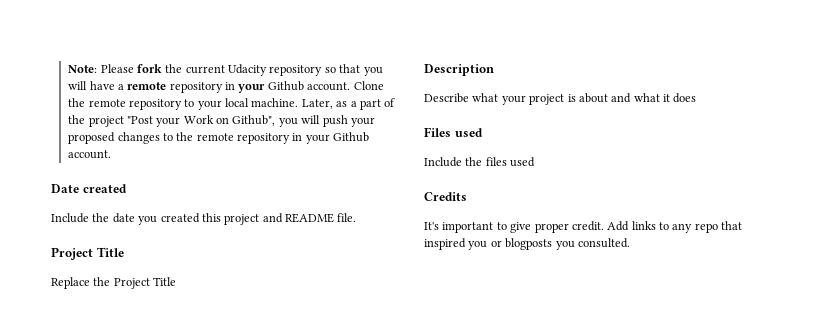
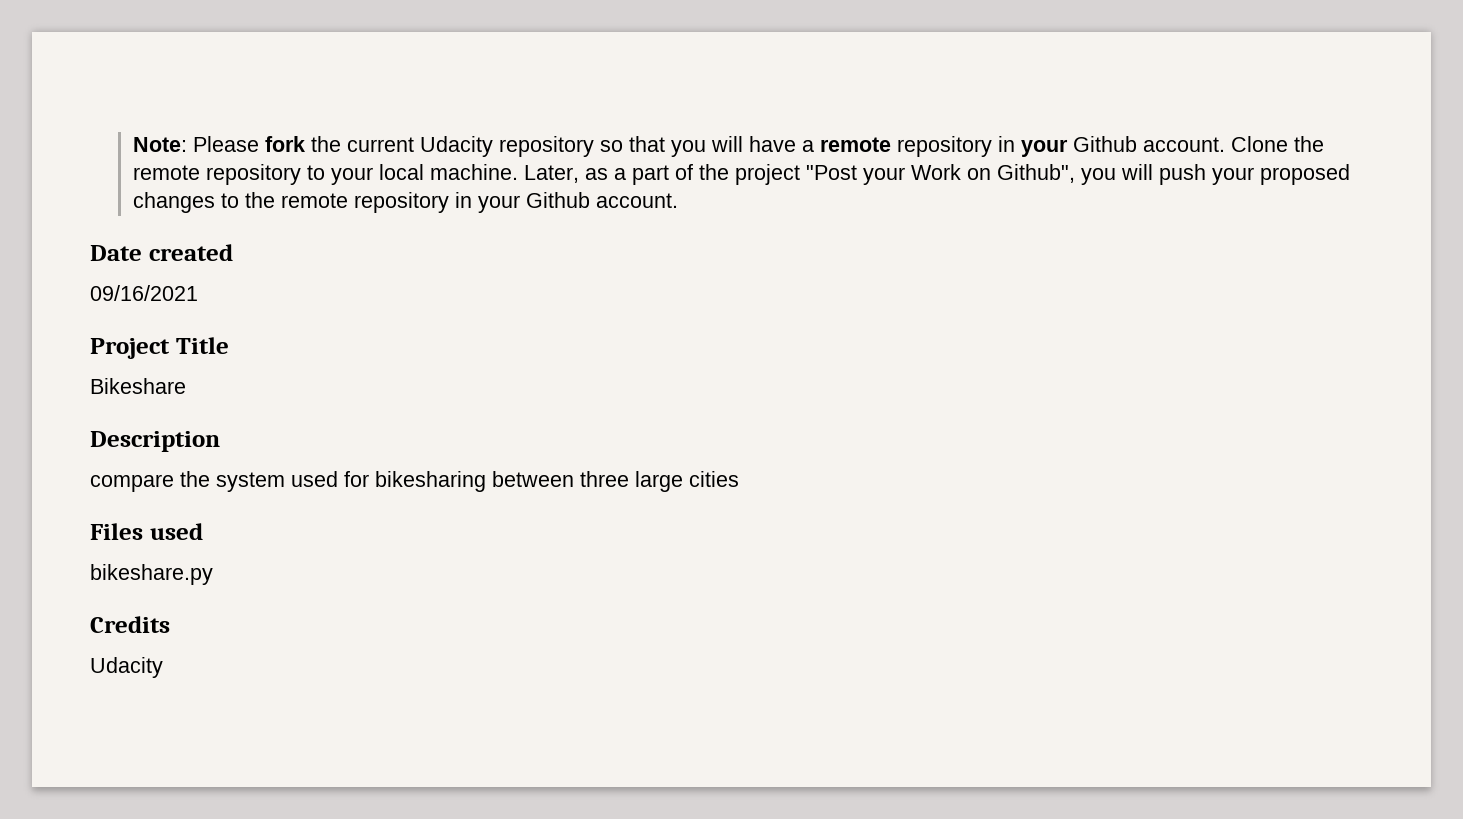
- Include the date you created this project and README file.
+ 09/16/2021
  Project Title
- Replace the Project Title
+ Bikeshare
  Description
- Describe what your project is about and what it does
+ compare the system used for bikesharing between three large cities
  Files used
- Include the files used
+ bikeshare.py
  Credits
- It's important to give proper credit. Add links to any repo that inspired you or blogposts you consulted.
+ Udacity

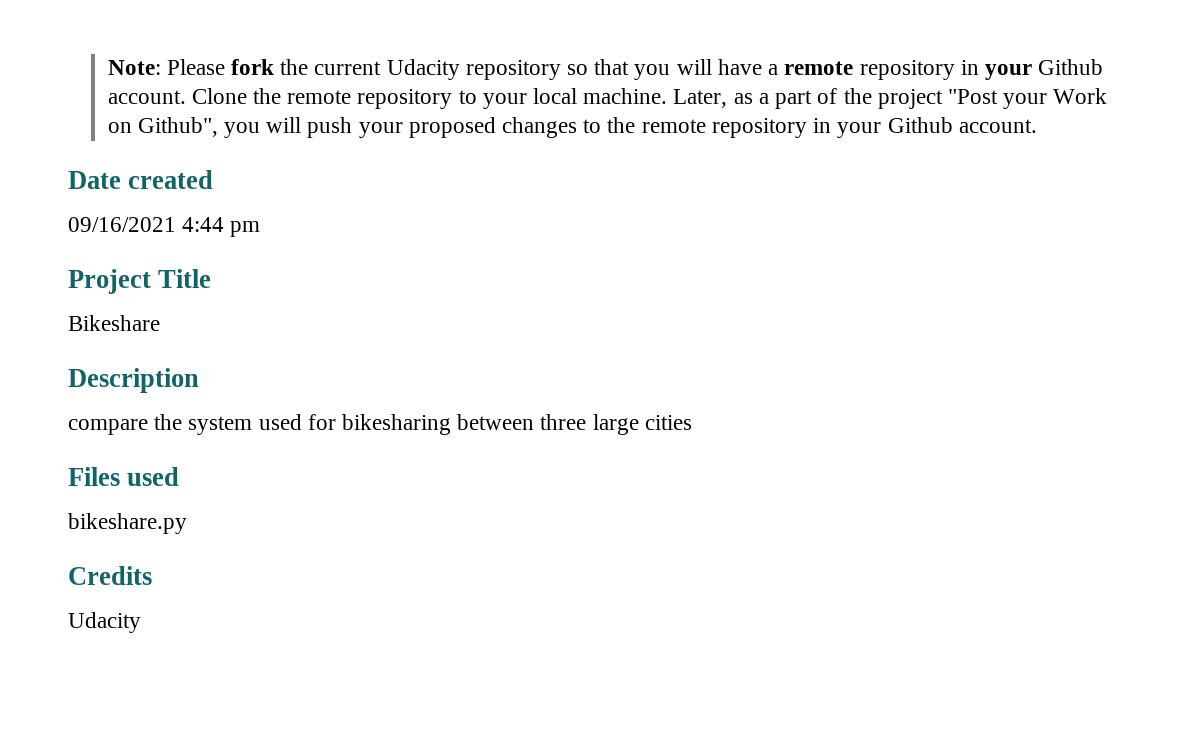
- 09/16/2021
+ 09/16/2021 4:44 pm

